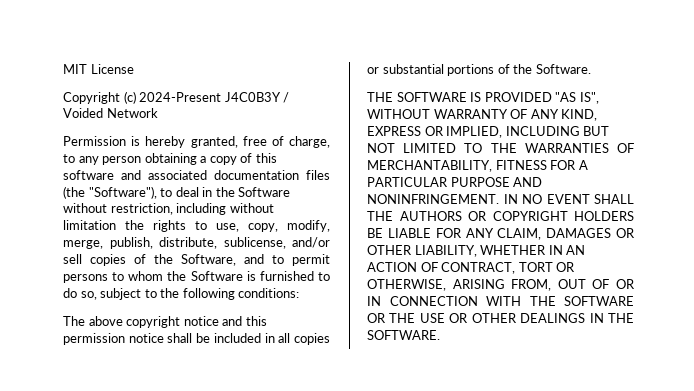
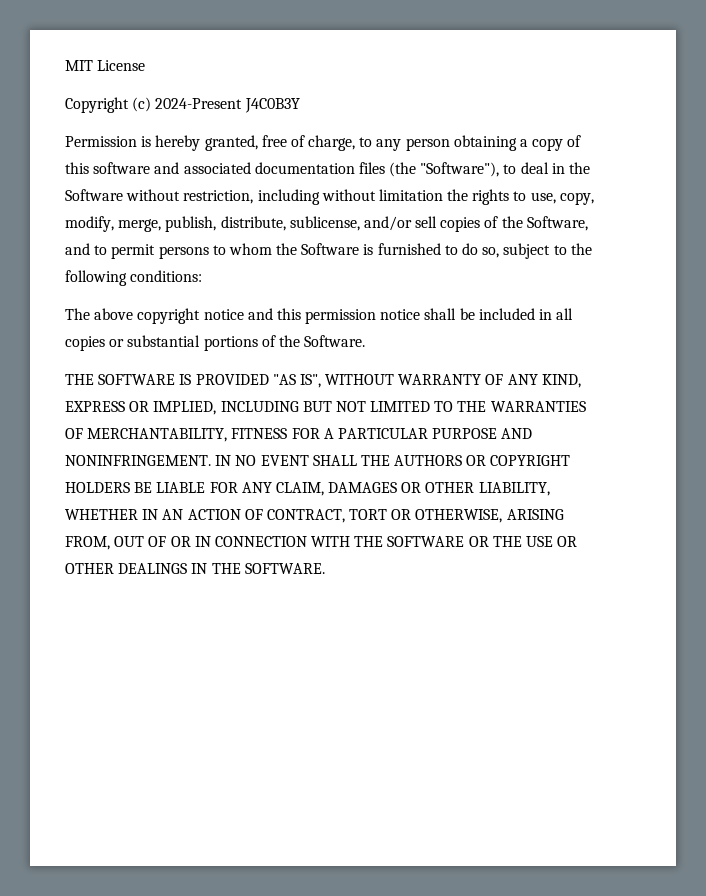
- Copyright (c) 2024-Present J4C0B3Y / Voided Network
+ Copyright (c) 2024-Present J4C0B3Y

